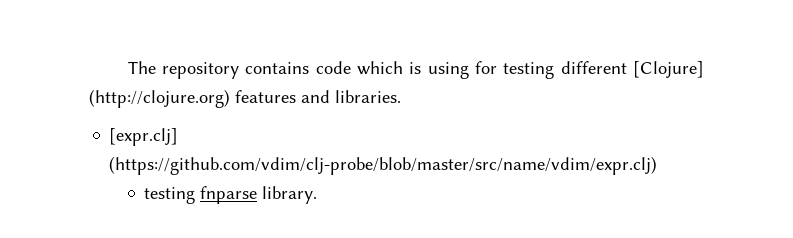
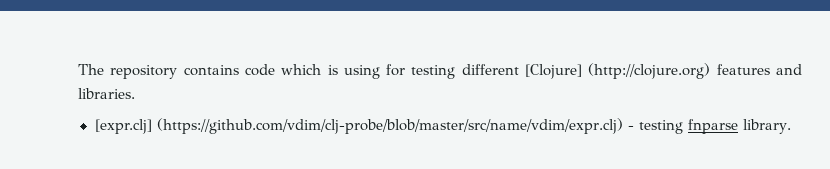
- [expr.clj] (https://github.com/vdim/clj-probe/blob/master/src/name/vdim/expr.clj)
- testing fnparse library.
+ [expr.clj] (https://github.com/vdim/clj-probe/blob/master/src/name/vdim/expr.clj) - testing fnparse library.

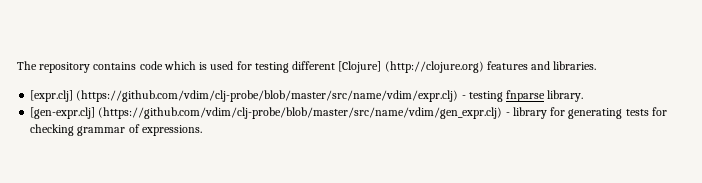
- The repository contains code which is using for testing different [Clojure] (http://clojure.org) features and libraries.
+ The repository contains code which is used for testing different [Clojure] (http://clojure.org) features and libraries.
+ [gen-expr.clj] (https://github.com/vdim/clj-probe/blob/master/src/name/vdim/gen_expr.clj) - library for generating tests for checking grammar of expressions.

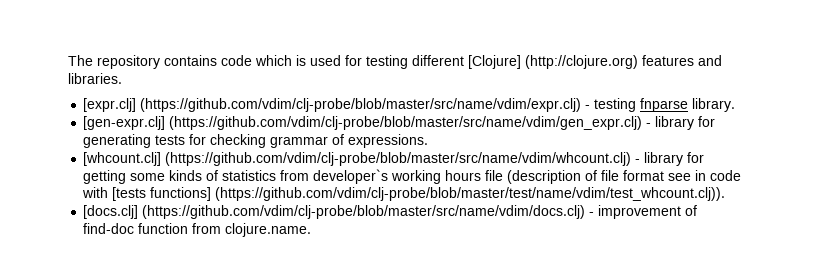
+ [whcount.clj] (https://github.com/vdim/clj-probe/blob/master/src/name/vdim/whcount.clj) - library for getting some kinds of statistics from developer`s working hours file (description of file format see in code with [tests functions] (https://github.com/vdim/clj-probe/blob/master/test/name/vdim/test_whcount.clj)).
+ [docs.clj] (https://github.com/vdim/clj-probe/blob/master/src/name/vdim/docs.clj) - improvement of find-doc function from clojure.name.

